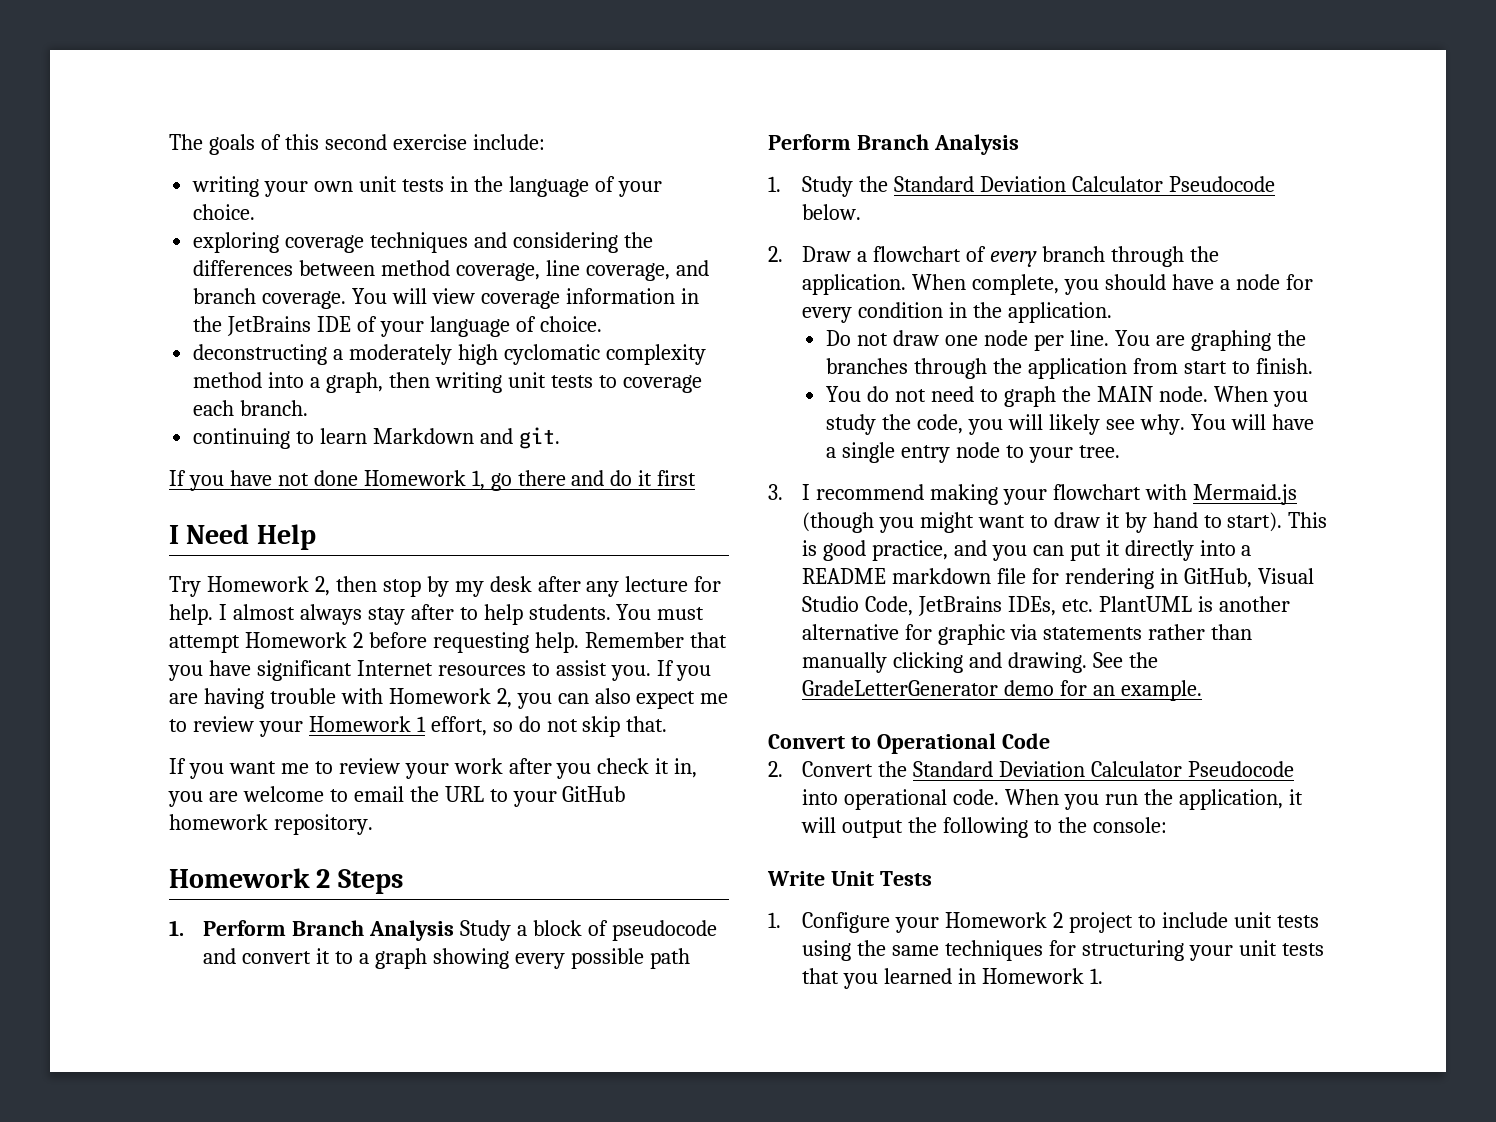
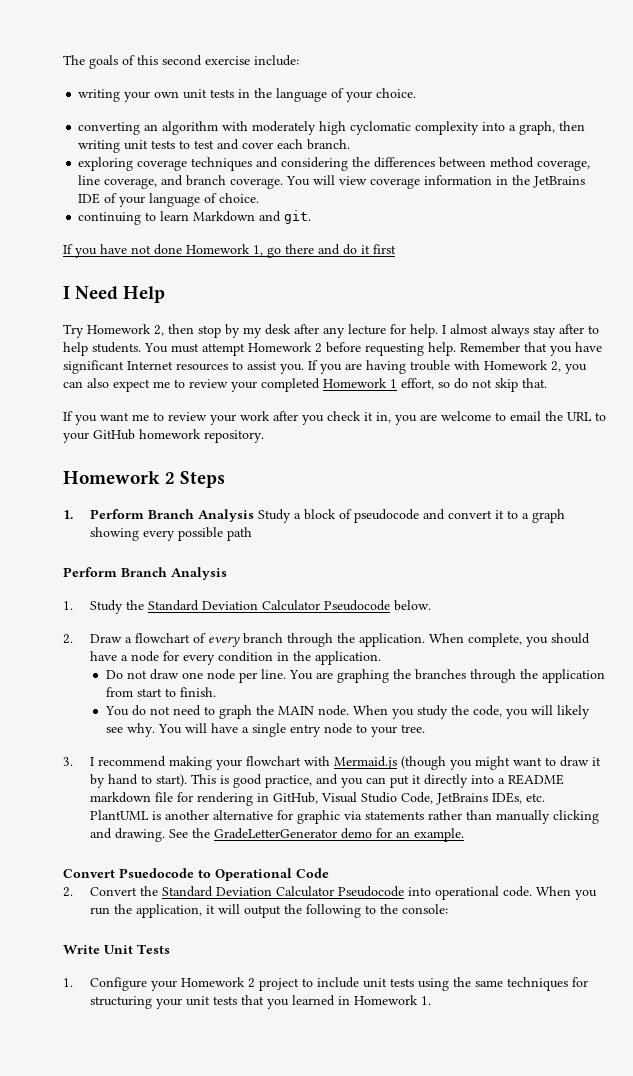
+ converting an algorithm with moderately high cyclomatic complexity into a graph, then writing unit tests to test and cover each branch.
- deconstructing a moderately high cyclomatic complexity method into a graph, then writing unit tests to coverage each branch.
- If you are having trouble with Homework 2, you can also expect me to review your Homework 1 effort, so do not skip that.
+ If you are having trouble with Homework 2, you can also expect me to review your completed Homework 1 effort, so do not skip that.
- Convert to Operational Code
+ Convert Psuedocode to Operational Code

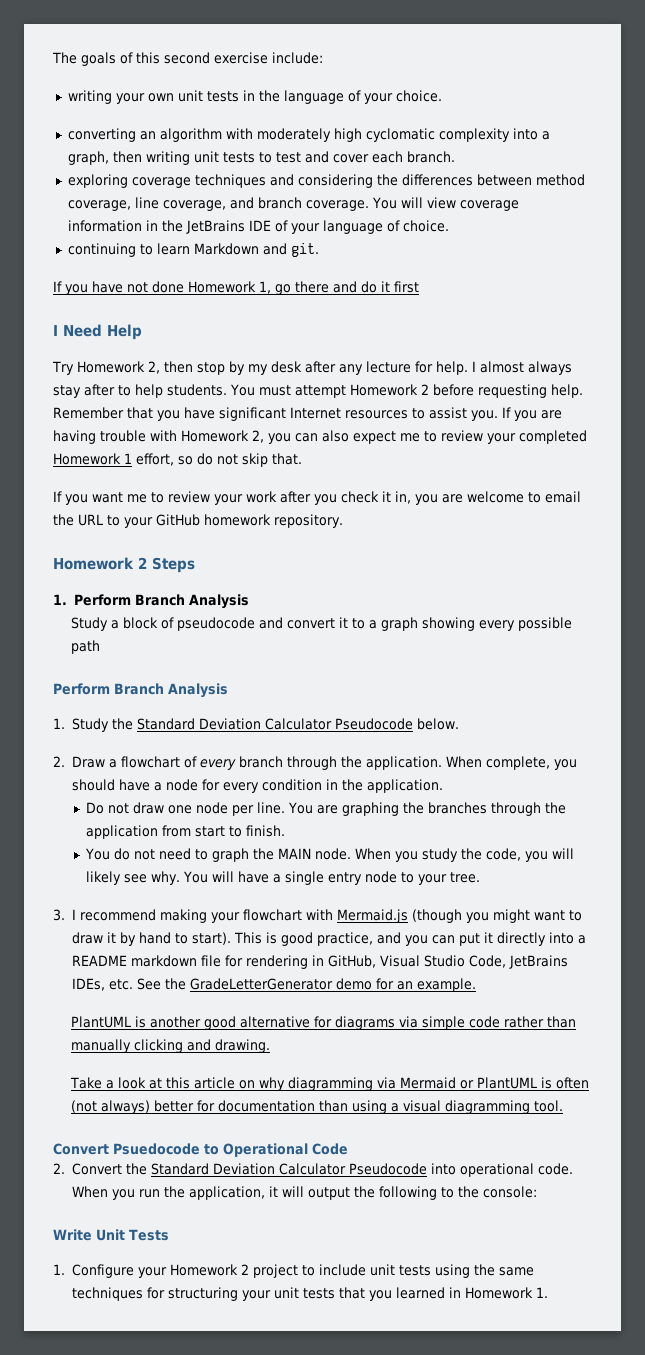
- 1. Perform Branch Analysis Study a block of pseudocode and convert it to a graph showing every possible path
+ 1. Perform Branch Analysis
+ Study a block of pseudocode and convert it to a graph showing every possible path
- This is good practice, and you can put it directly into a README markdown file for rendering in GitHub, Visual Studio Code, JetBrains IDEs, etc. PlantUML is another alternative for graphic via statements rather than manually clicking and drawing. See the GradeLetterGenerator demo for an example.
+ This is good practice, and you can put it directly into a README markdown file for rendering in GitHub, Visual Studio Code, JetBrains IDEs, etc. See the GradeLetterGenerator demo for an example.
+ PlantUML is another good alternative for diagrams via simple code rather than manually clicking and drawing.
+ Take a look at this article on why diagramming via Mermaid or PlantUML is often (not always) better for documentation than using a visual diagramming tool.

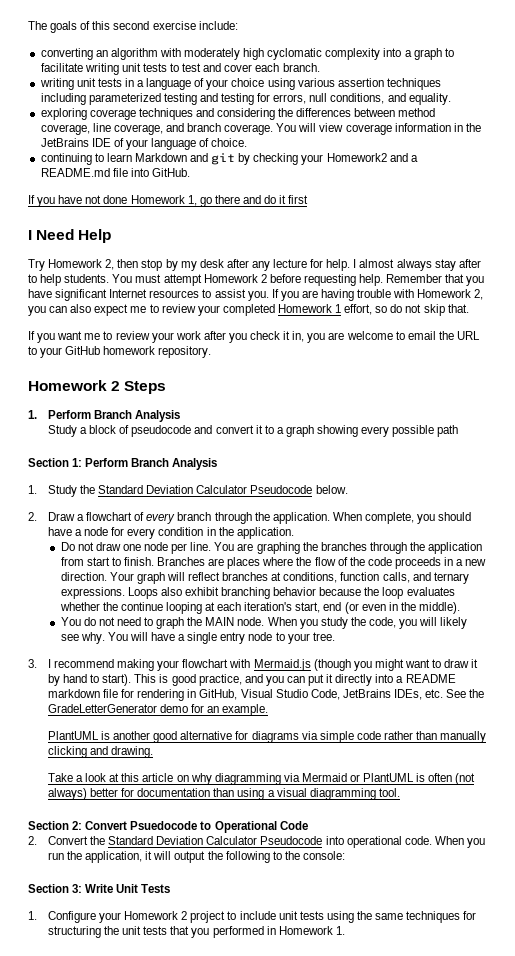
- writing your own unit tests in the language of your choice.
- converting an algorithm with moderately high cyclomatic complexity into a graph, then writing unit tests to test and cover each branch.
+ converting an algorithm with moderately high cyclomatic complexity into a graph to facilitate writing unit tests to test and cover each branch.
+ writing unit tests in a language of your choice using various assertion techniques including parameterized testing and testing for errors, null conditions, and equality.
- continuing to learn Markdown and git.
+ continuing to learn Markdown and git by checking your Homework2 and a README.md file into GitHub.
  Study a block of pseudocode and convert it to a graph showing every possible path
- Perform Branch Analysis
+ Section 1: Perform Branch Analysis
+ Branches are places where the flow of the code proceeds in a new direction. Your graph will reflect branches at conditions, function calls, and ternary expressions. Loops also exhibit branching behavior because the loop evaluates whether the continue looping at each iteration's start, end (or even in the middle).
- Convert Psuedocode to Operational Code
+ Section 2: Convert Psuedocode to Operational Code
- Write Unit Tests
+ Section 3: Write Unit Tests
- 1. Configure your Homework 2 project to include unit tests using the same techniques for structuring your unit tests that you learned in Homework 1.
+ 1. Configure your Homework 2 project to include unit tests using the same techniques for structuring the unit tests that you performed in Homework 1.

